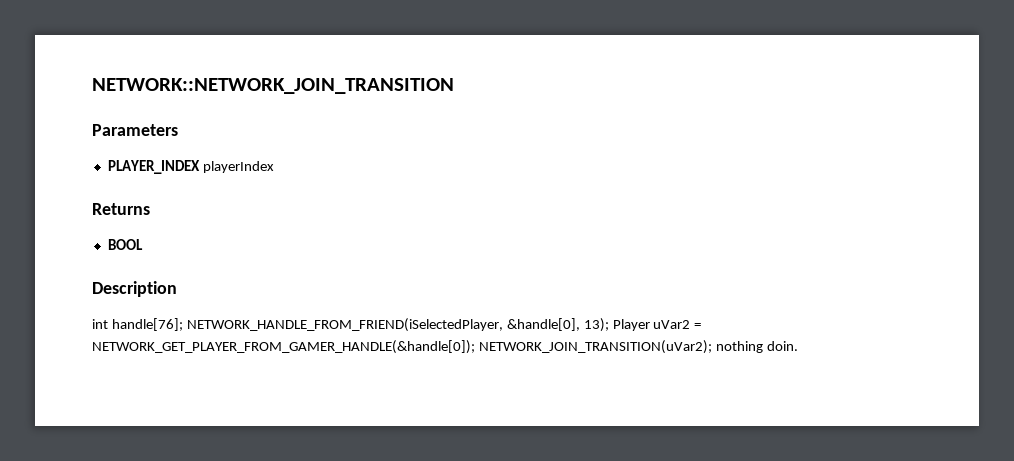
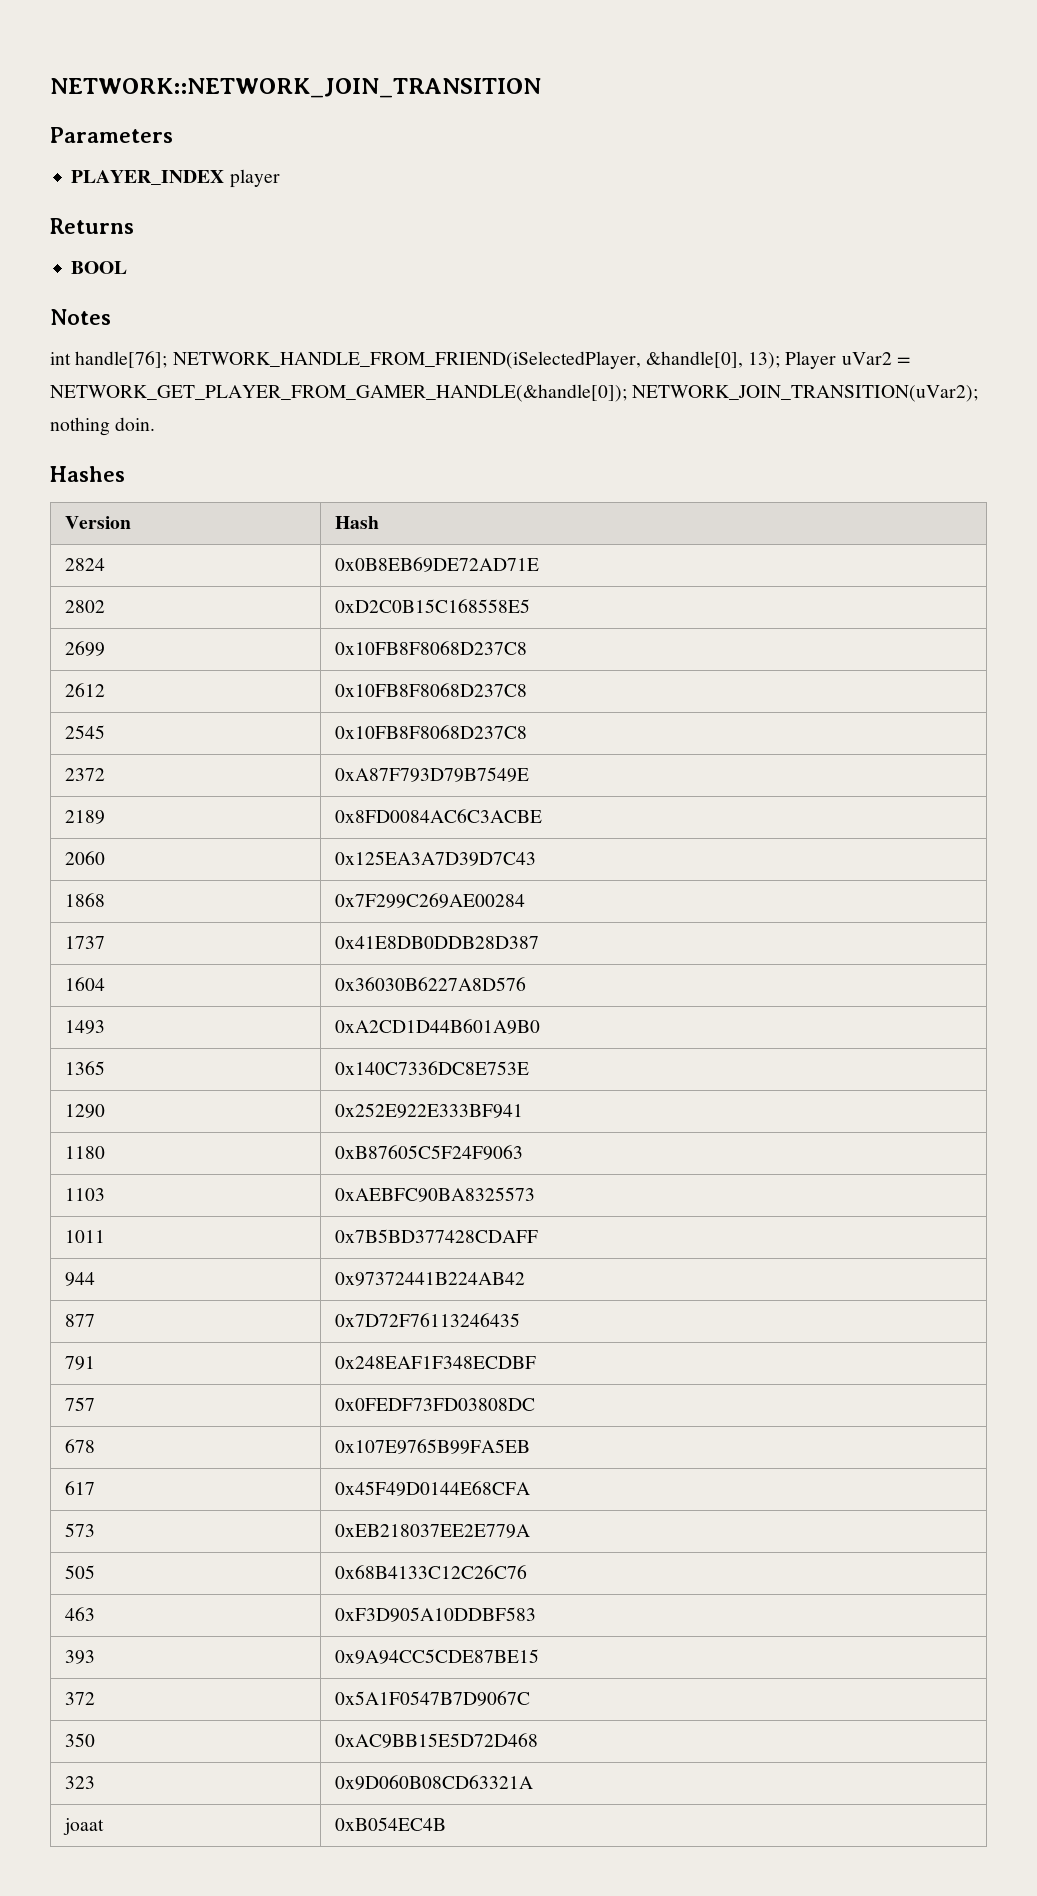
- PLAYER_INDEX playerIndex
+ PLAYER_INDEX player
- Description
+ Notes
+ Hashes
+ Version | Hash
+ 2824 | 0x0B8EB69DE72AD71E
+ 2802 | 0xD2C0B15C168558E5
+ 2699 | 0x10FB8F8068D237C8
+ 2612 | 0x10FB8F8068D237C8
+ 2545 | 0x10FB8F8068D237C8
+ 2372 | 0xA87F793D79B7549E
+ 2189 | 0x8FD0084AC6C3ACBE
+ 2060 | 0x125EA3A7D39D7C43
+ 1868 | 0x7F299C269AE00284
+ 1737 | 0x41E8DB0DDB28D387
+ 1604 | 0x36030B6227A8D576
+ 1493 | 0xA2CD1D44B601A9B0
+ 1365 | 0x140C7336DC8E753E
+ 1290 | 0x252E922E333BF941
+ 1180 | 0xB87605C5F24F9063
+ 1103 | 0xAEBFC90BA8325573
+ 1011 | 0x7B5BD377428CDAFF
+ 944 | 0x97372441B224AB42
+ 877 | 0x7D72F76113246435
+ 791 | 0x248EAF1F348ECDBF
+ 757 | 0x0FEDF73FD03808DC
+ 678 | 0x107E9765B99FA5EB
+ 617 | 0x45F49D0144E68CFA
+ 573 | 0xEB218037EE2E779A
+ 505 | 0x68B4133C12C26C76
+ 463 | 0xF3D905A10DDBF583
+ 393 | 0x9A94CC5CDE87BE15
+ 372 | 0x5A1F0547B7D9067C
+ 350 | 0xAC9BB15E5D72D468
+ 323 | 0x9D060B08CD63321A
+ joaat | 0xB054EC4B

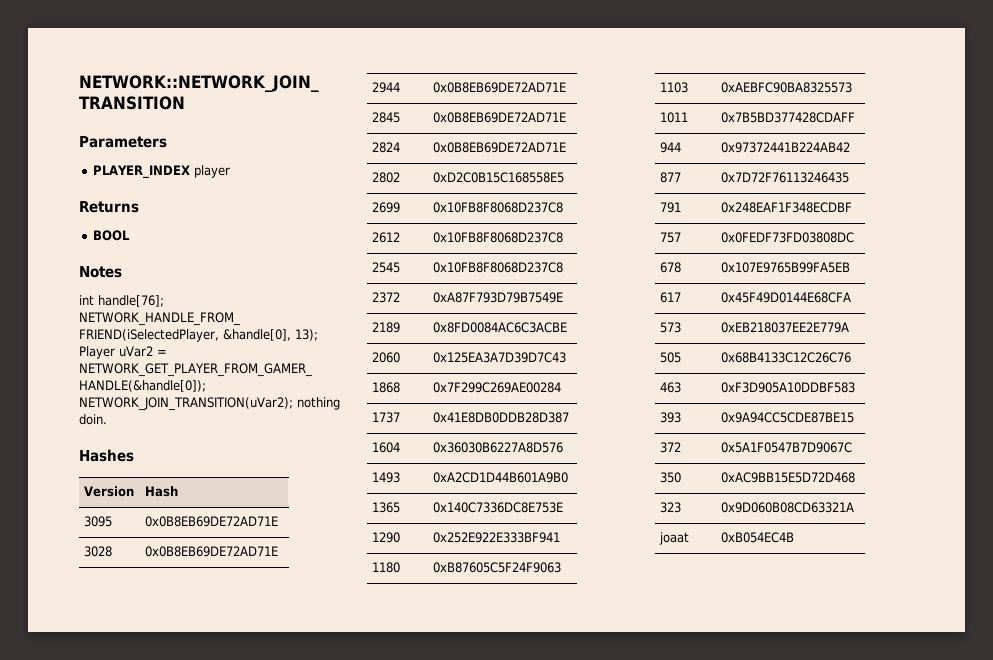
+ 3095 | 0x0B8EB69DE72AD71E
+ 3028 | 0x0B8EB69DE72AD71E
+ 2944 | 0x0B8EB69DE72AD71E
+ 2845 | 0x0B8EB69DE72AD71E

